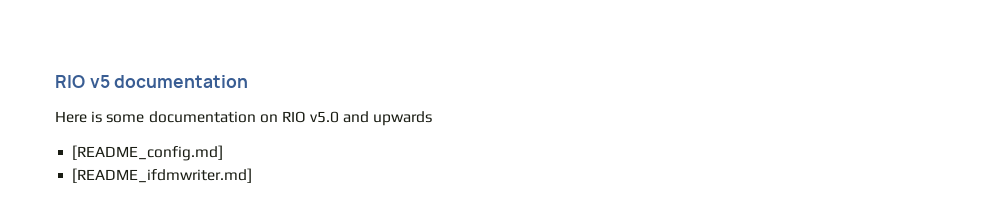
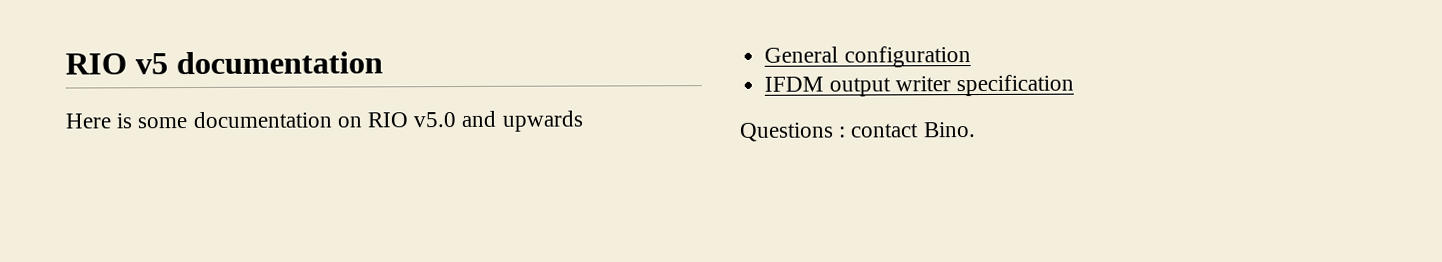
- [README_config.md]
- [README_ifdmwriter.md]
+ General configuration
+ IFDM output writer specification
+ Questions : contact Bino.

